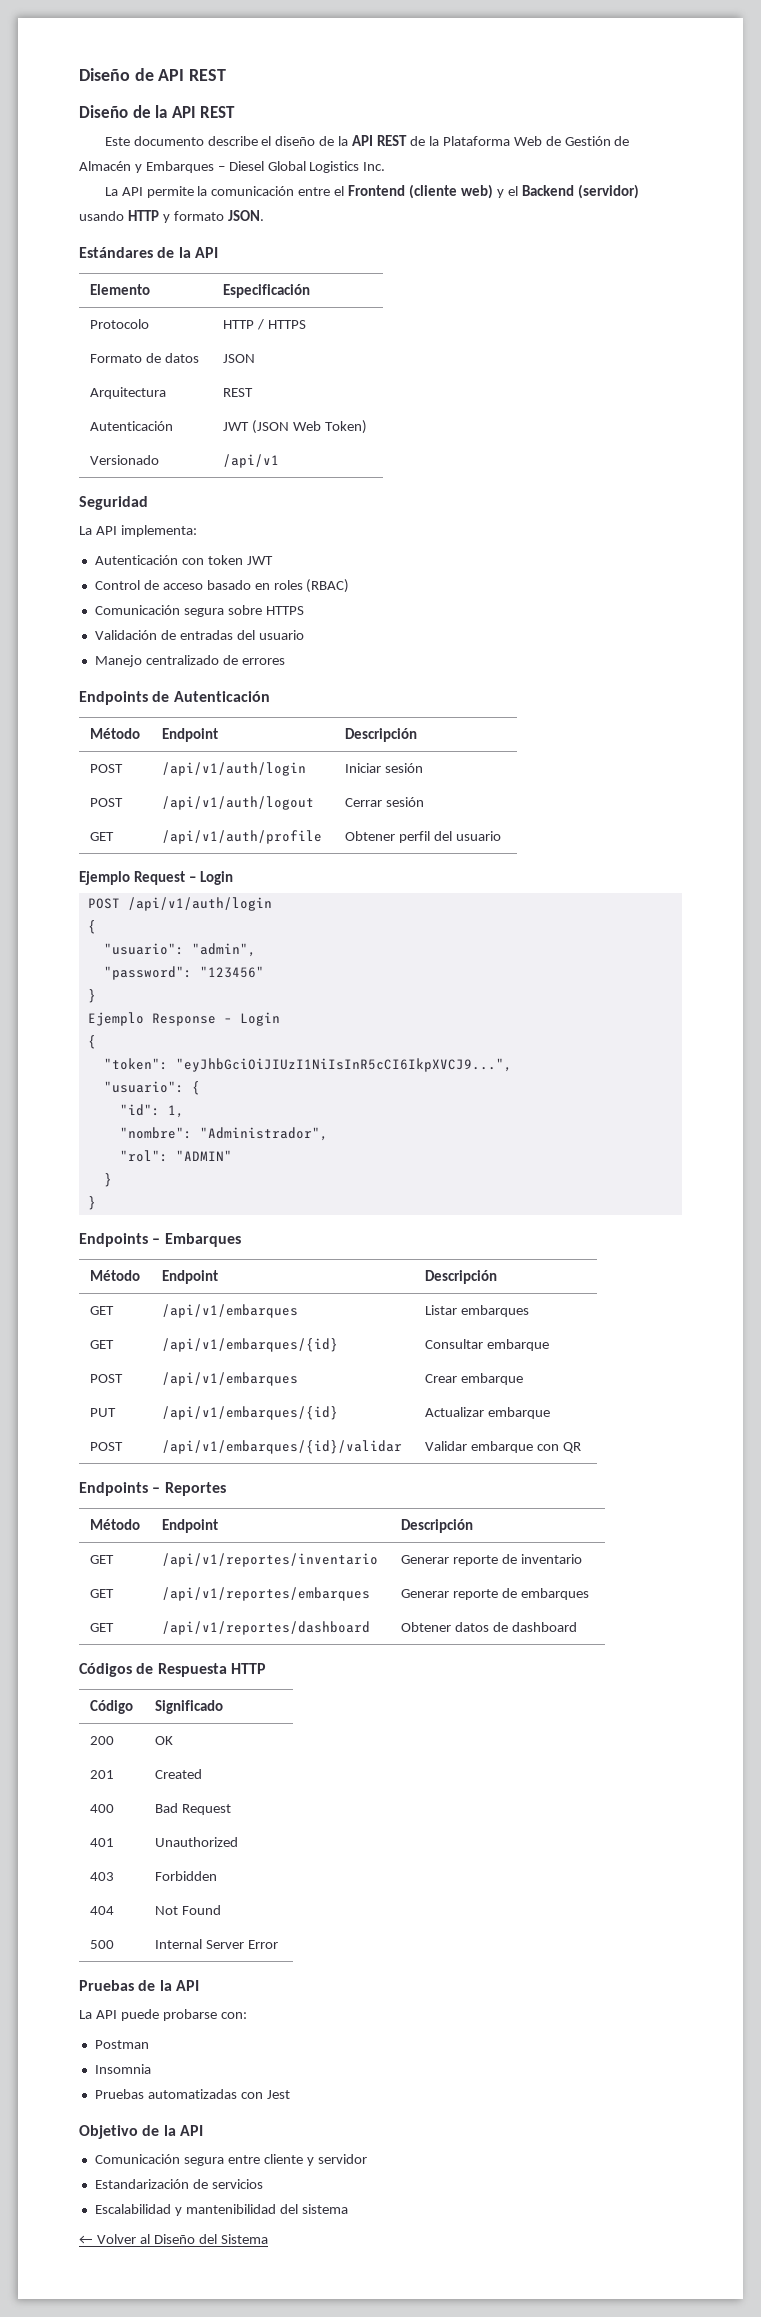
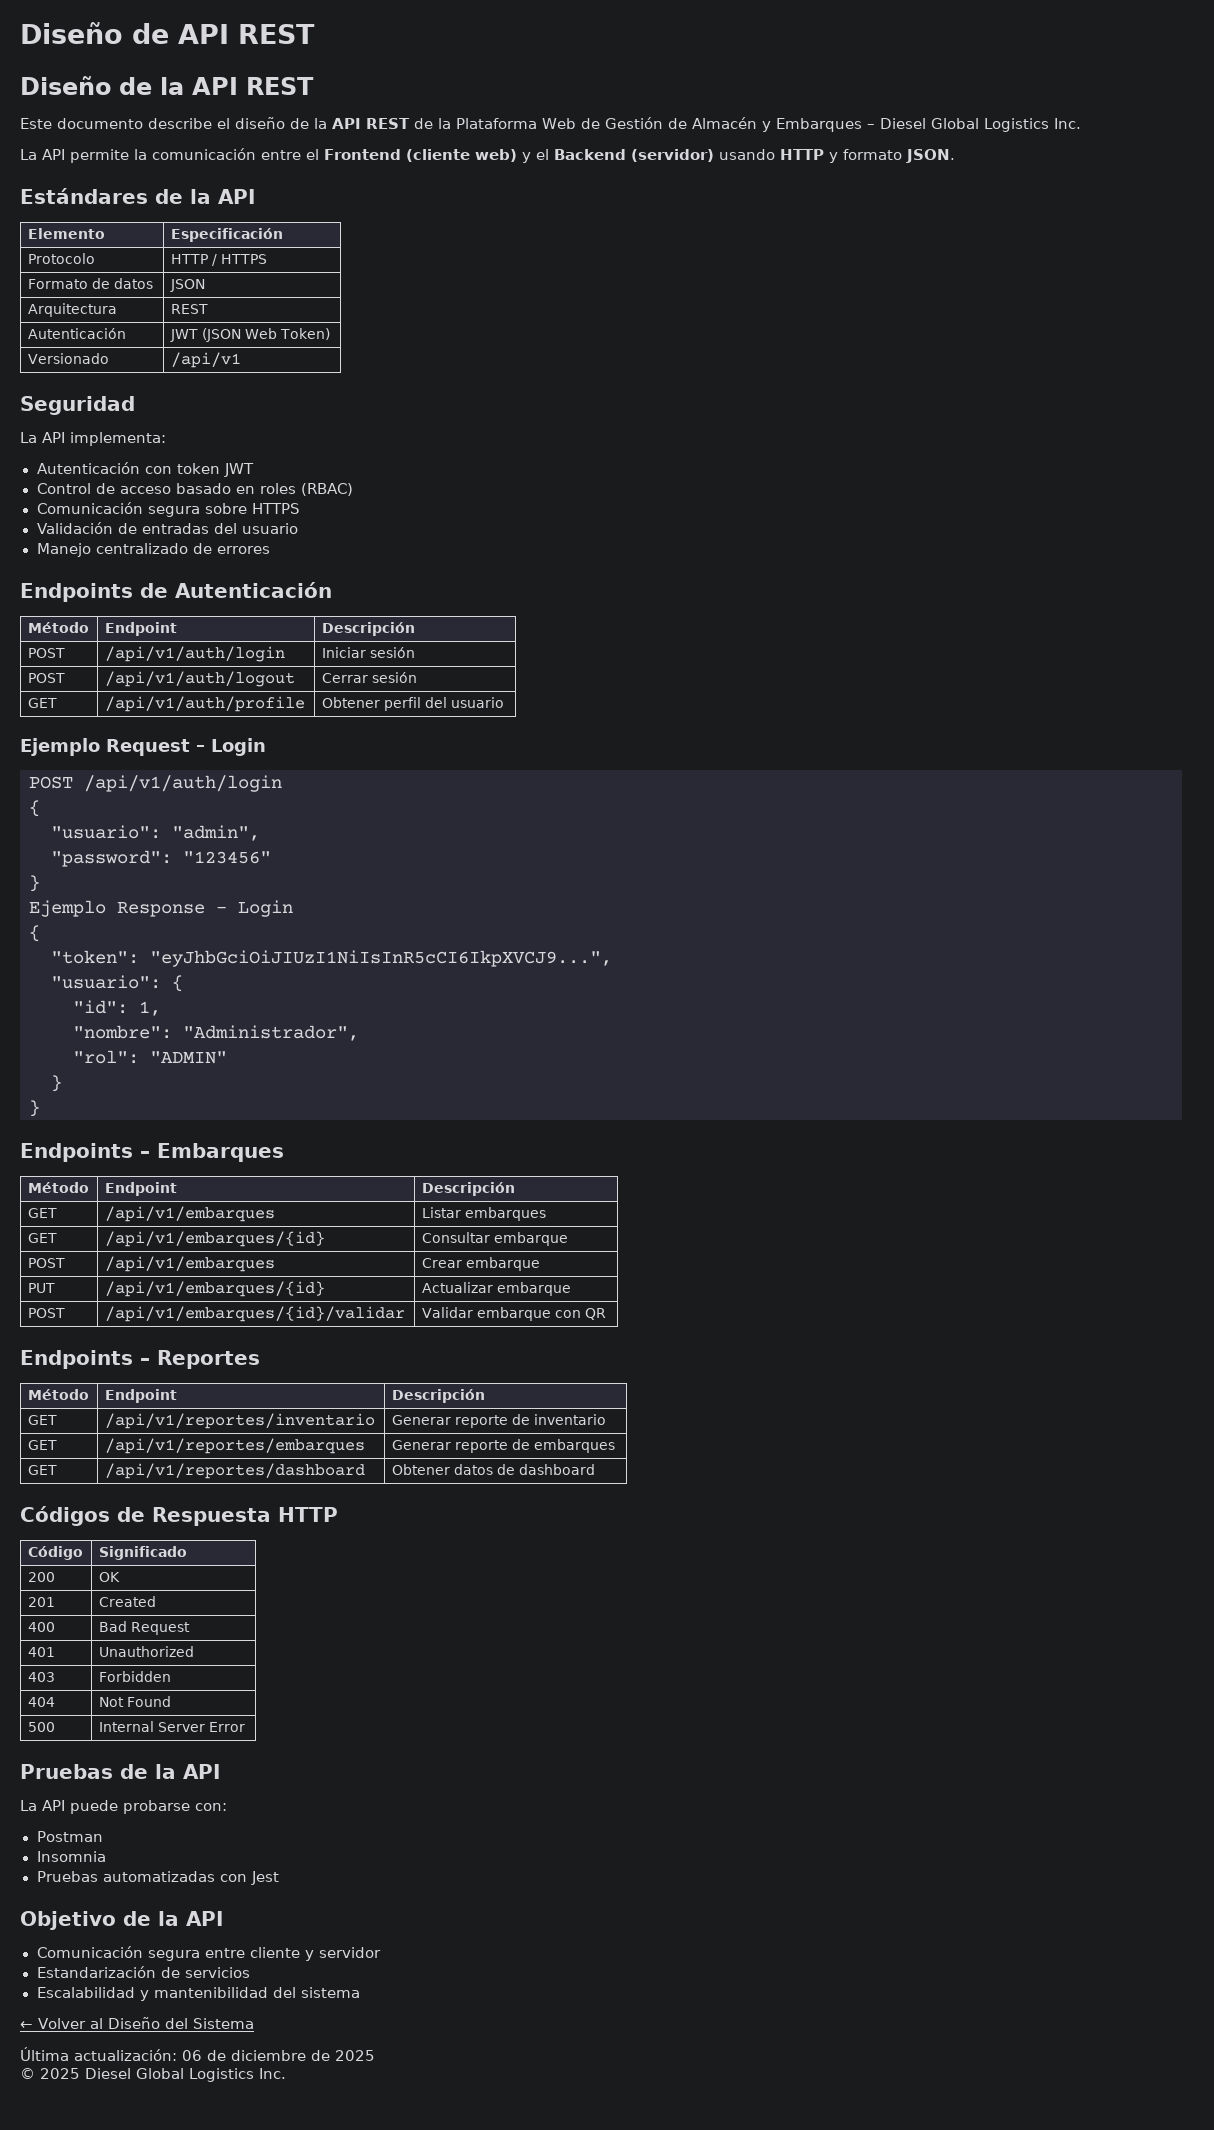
+ Última actualización: 06 de diciembre de 2025
+ © 2025 Diesel Global Logistics Inc.

